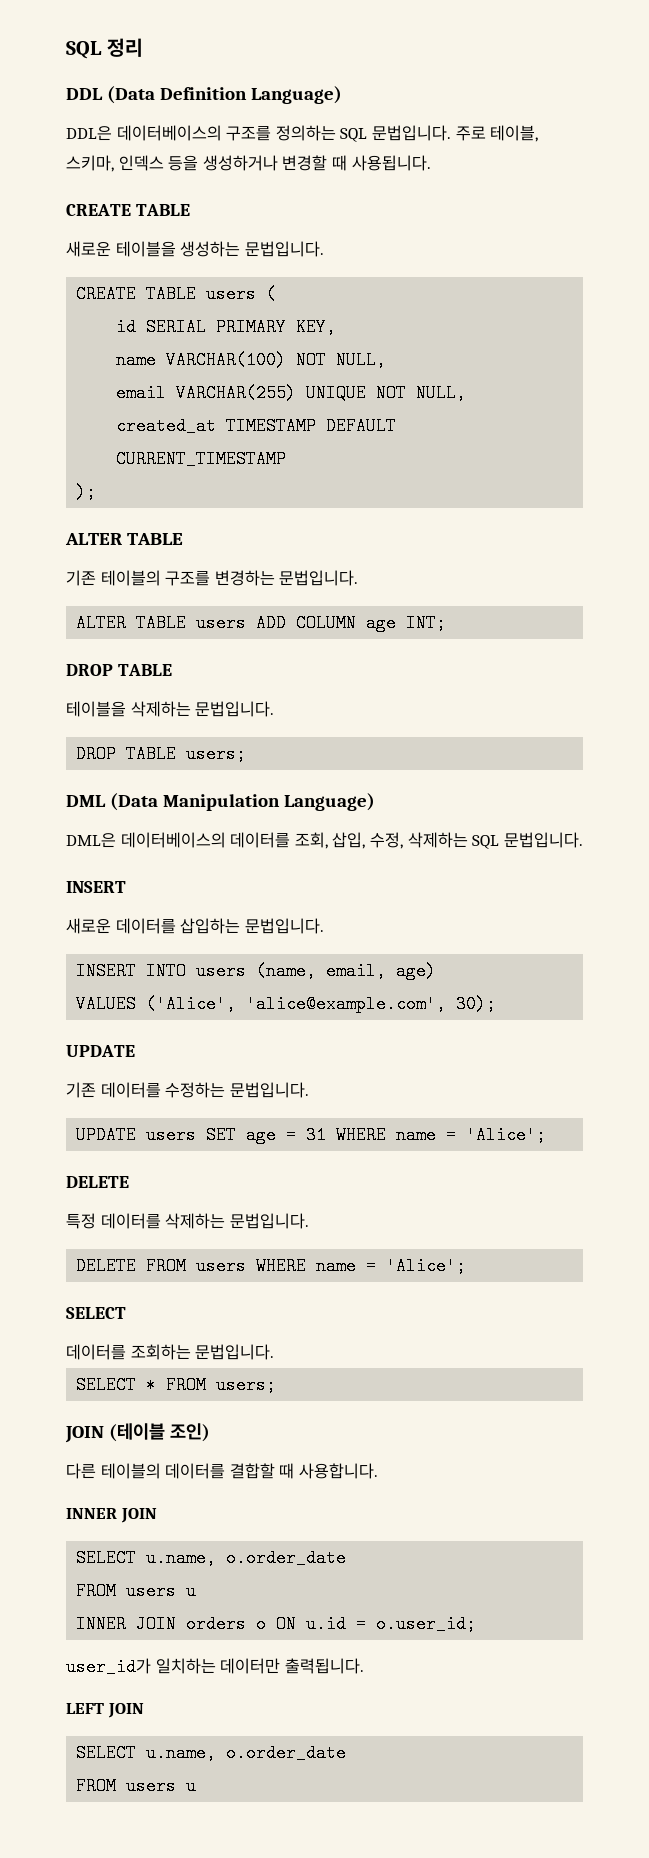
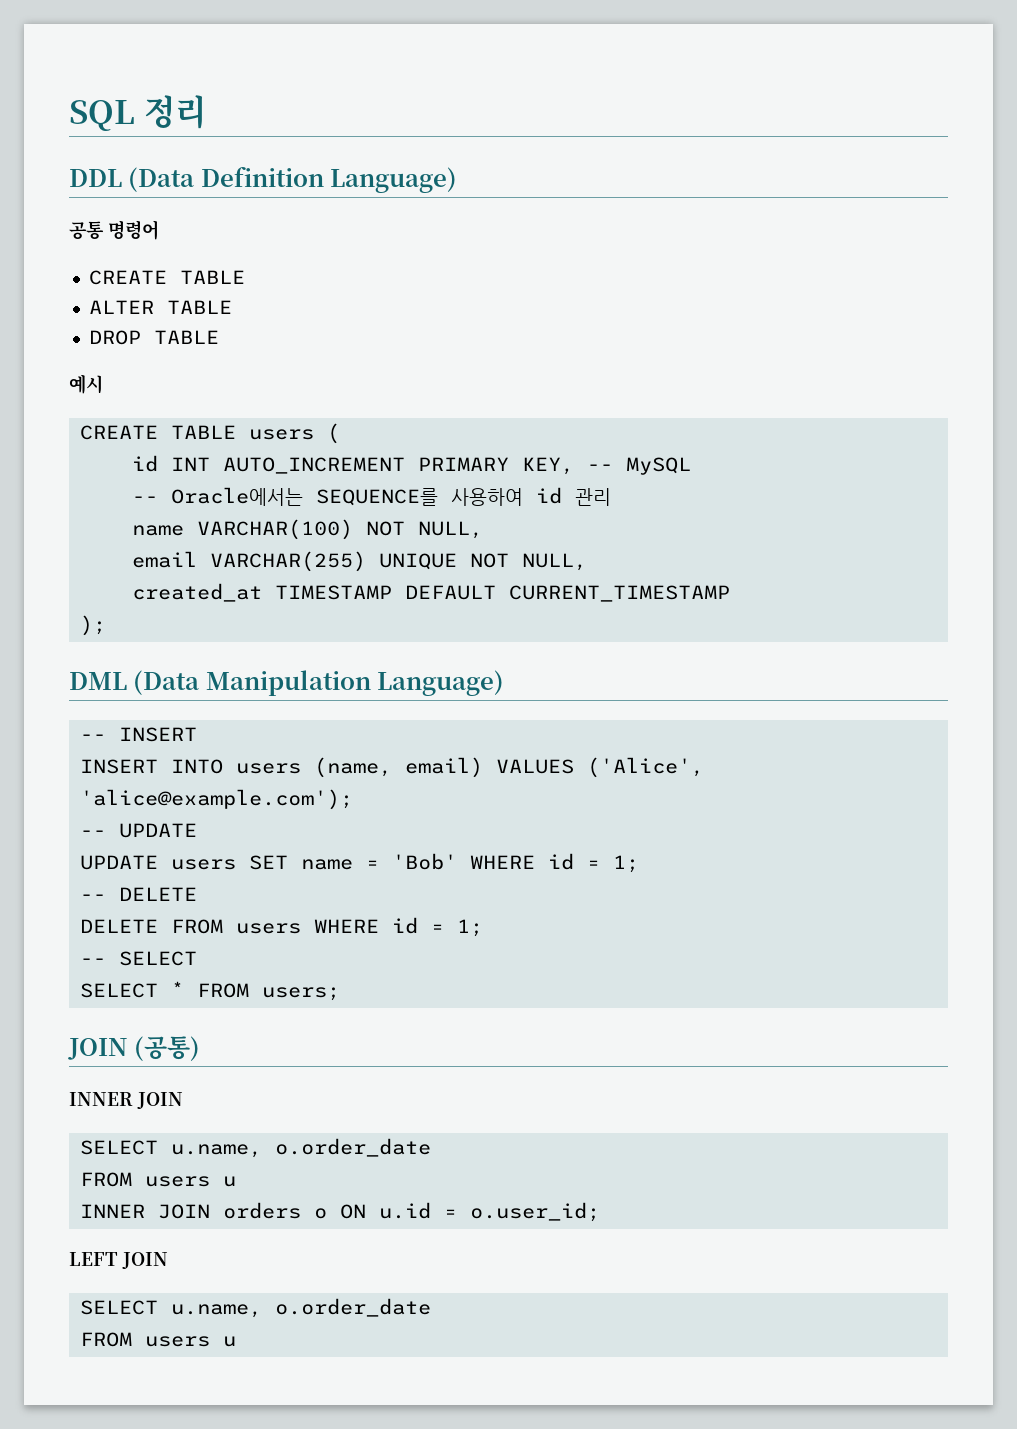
- DDL은 데이터베이스의 구조를 정의하는 SQL 문법입니다. 주로 테이블, 스키마, 인덱스 등을 생성하거나 변경할 때 사용됩니다.
+ 공통 명령어
  CREATE TABLE
- 새로운 테이블을 생성하는 문법입니다.
+ ALTER TABLE
+ DROP TABLE
+ 예시
- id SERIAL PRIMARY KEY,
+ id INT AUTO_INCREMENT PRIMARY KEY, -- MySQL
+ -- Oracle에서는 SEQUENCE를 사용하여 id 관리
  );
- ALTER TABLE
- 기존 테이블의 구조를 변경하는 문법입니다.
- ALTER TABLE users ADD COLUMN age INT;
- DROP TABLE
- 테이블을 삭제하는 문법입니다.
- DROP TABLE users;
  DML (Data Manipulation Language)
- DML은 데이터베이스의 데이터를 조회, 삽입, 수정, 삭제하는 SQL 문법입니다.
- INSERT
- 새로운 데이터를 삽입하는 문법입니다.
- INSERT INTO users (name, email, age)
- VALUES ('Alice', 'alice@example.com', 30);
- UPDATE
- 기존 데이터를 수정하는 문법입니다.
- UPDATE users SET age = 31 WHERE name = 'Alice';
- DELETE
- 특정 데이터를 삭제하는 문법입니다.
- DELETE FROM users WHERE name = 'Alice';
- SELECT
- 데이터를 조회하는 문법입니다.
+ -- INSERT
+ INSERT INTO users (name, email) VALUES ('Alice', 'alice@example.com');
+ -- UPDATE
+ UPDATE users SET name = 'Bob' WHERE id = 1;
+ -- DELETE
+ DELETE FROM users WHERE id = 1;
+ -- SELECT
- JOIN (테이블 조인)
- 다른 테이블의 데이터를 결합할 때 사용합니다.
+ JOIN (공통)
- user_id가 일치하는 데이터만 출력됩니다.

